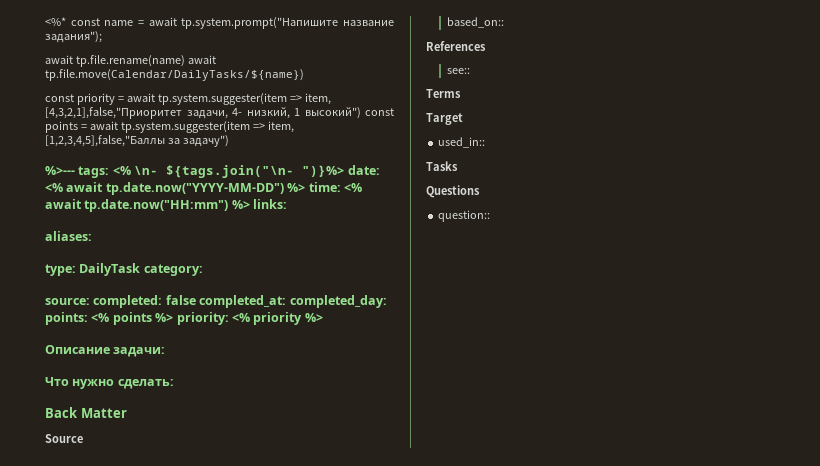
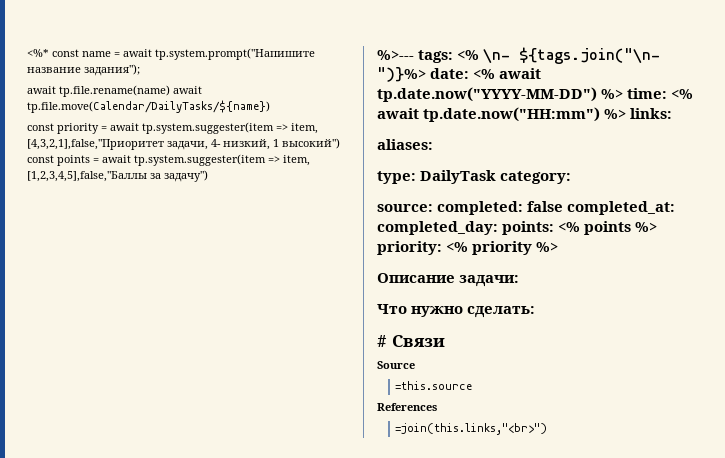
- Back Matter
+ # Связи
- based_on::
+ =this.source
- see::
- Terms
- Target
- used_in::
- Tasks
- Questions
- question::
+ =join(this.links,"<br>")

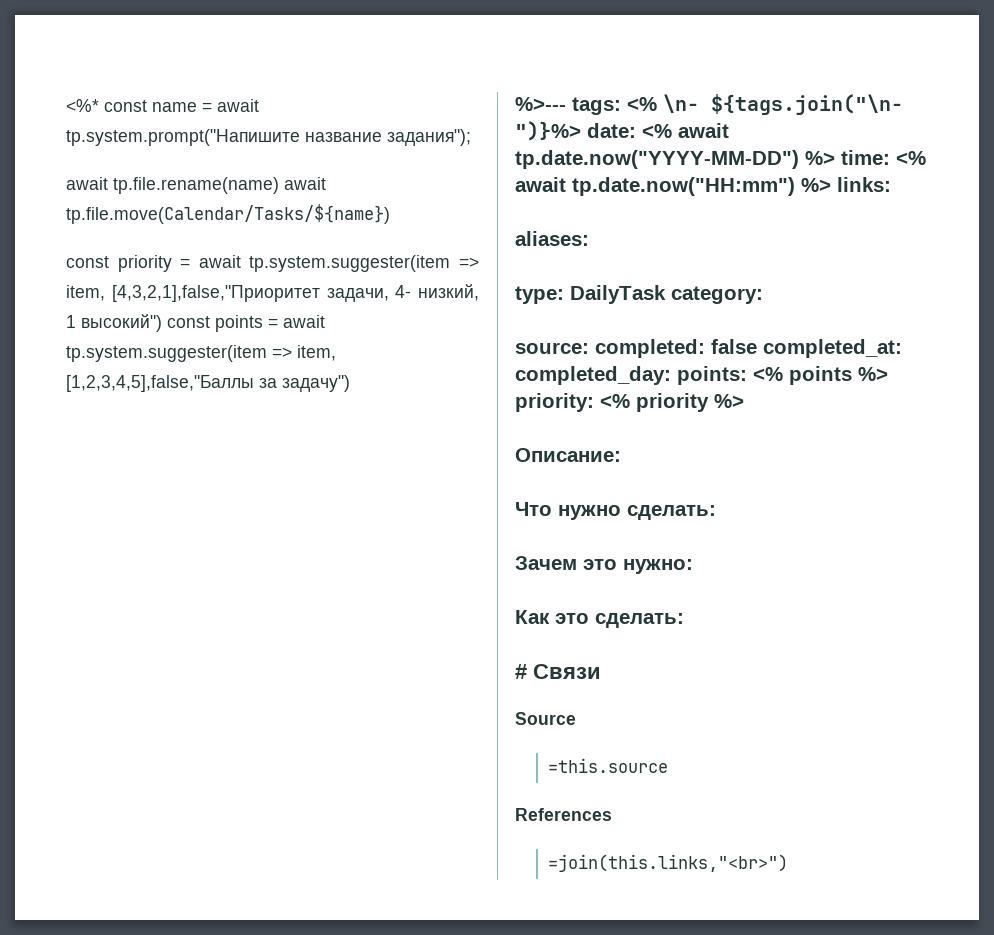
- await tp.file.rename(name) await tp.file.move(Calendar/DailyTasks/${name})
+ await tp.file.rename(name) await tp.file.move(Calendar/Tasks/${name})
- Описание задачи:
+ Описание:
+ Зачем это нужно:
+ Как это сделать:

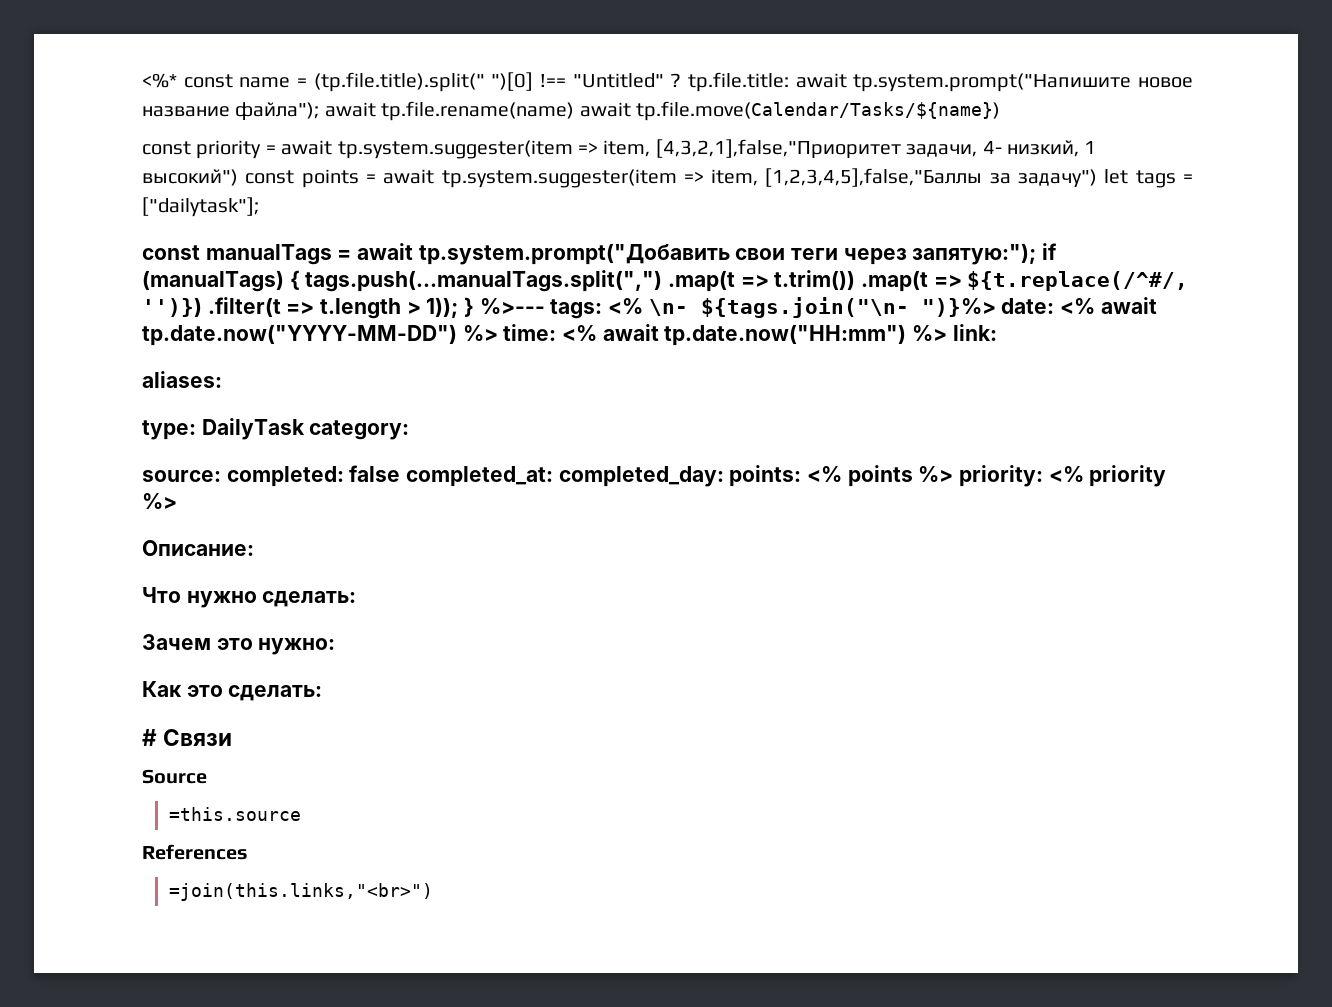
- <%* const name = await tp.system.prompt("Напишите название задания");
- await tp.file.rename(name) await tp.file.move(Calendar/Tasks/${name})
+ <%* const name = (tp.file.title).split(" ")[0] !== "Untitled" ? tp.file.title: await tp.system.prompt("Напишите новое название файла"); await tp.file.rename(name) await tp.file.move(Calendar/Tasks/${name})
- const priority = await tp.system.suggester(item => item, [4,3,2,1],false,"Приоритет задачи, 4- низкий, 1 высокий") const points = await tp.system.suggester(item => item, [1,2,3,4,5],false,"Баллы за задачу")
- %>--- tags: <% \n- ${tags.join("\n- ")}%> date: <% await tp.date.now("YYYY-MM-DD") %> time: <% await tp.date.now("HH:mm") %> links:
+ const priority = await tp.system.suggester(item => item, [4,3,2,1],false,"Приоритет задачи, 4- низкий, 1 высокий") const points = await tp.system.suggester(item => item, [1,2,3,4,5],false,"Баллы за задачу") let tags = ["dailytask"];
+ const manualTags = await tp.system.prompt("Добавить свои теги через запятую:"); if (manualTags) { tags.push(...manualTags.split(",") .map(t => t.trim()) .map(t => ${t.replace(/^#/, '')}) .filter(t => t.length > 1)); } %>--- tags: <% \n- ${tags.join("\n- ")}%> date: <% await tp.date.now("YYYY-MM-DD") %> time: <% await tp.date.now("HH:mm") %> link:

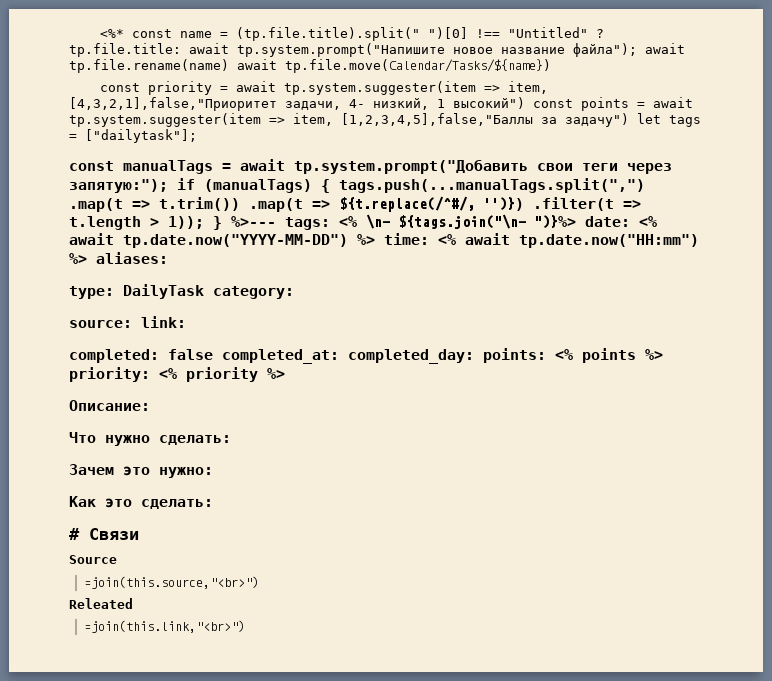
- const manualTags = await tp.system.prompt("Добавить свои теги через запятую:"); if (manualTags) { tags.push(...manualTags.split(",") .map(t => t.trim()) .map(t => ${t.replace(/^#/, '')}) .filter(t => t.length > 1)); } %>--- tags: <% \n- ${tags.join("\n- ")}%> date: <% await tp.date.now("YYYY-MM-DD") %> time: <% await tp.date.now("HH:mm") %> link:
- aliases:
+ const manualTags = await tp.system.prompt("Добавить свои теги через запятую:"); if (manualTags) { tags.push(...manualTags.split(",") .map(t => t.trim()) .map(t => ${t.replace(/^#/, '')}) .filter(t => t.length > 1)); } %>--- tags: <% \n- ${tags.join("\n- ")}%> date: <% await tp.date.now("YYYY-MM-DD") %> time: <% await tp.date.now("HH:mm") %> aliases:
- source: completed: false completed_at: completed_day: points: <% points %> priority: <% priority %>
+ source: link:
+ completed: false completed_at: completed_day: points: <% points %> priority: <% priority %>
- =this.source
- References
- =join(this.links,"<br>")
+ =join(this.source,"<br>")
+ Releated
+ =join(this.link,"<br>")

